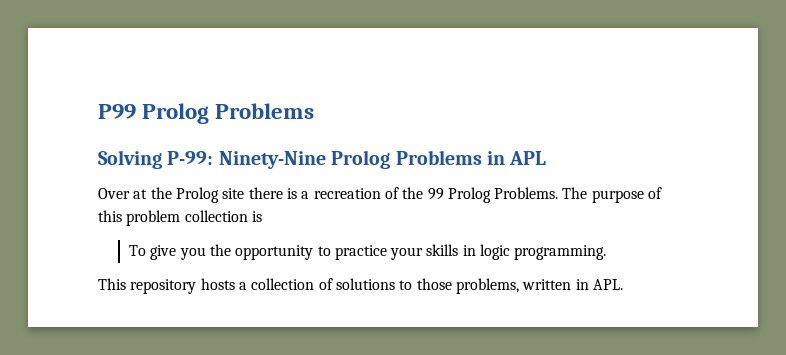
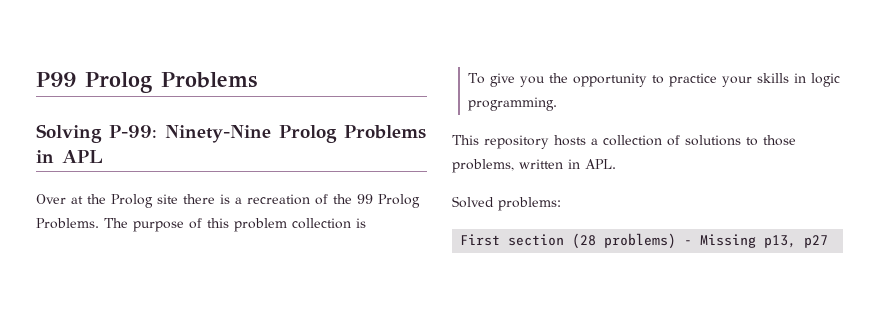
+ Solved problems:
+ First section (28 problems) - Missing p13, p27

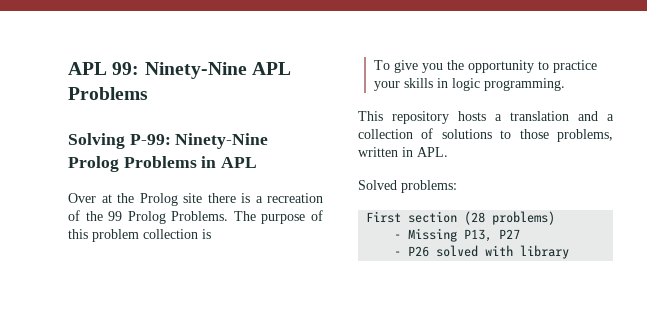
- P99 Prolog Problems
+ APL 99: Ninety-Nine APL Problems
- This repository hosts a collection of solutions to those problems, written in APL.
+ This repository hosts a translation and a collection of solutions to those problems, written in APL.
- First section (28 problems) - Missing p13, p27
+ First section (28 problems)
+ - Missing P13, P27
+ - P26 solved with library

